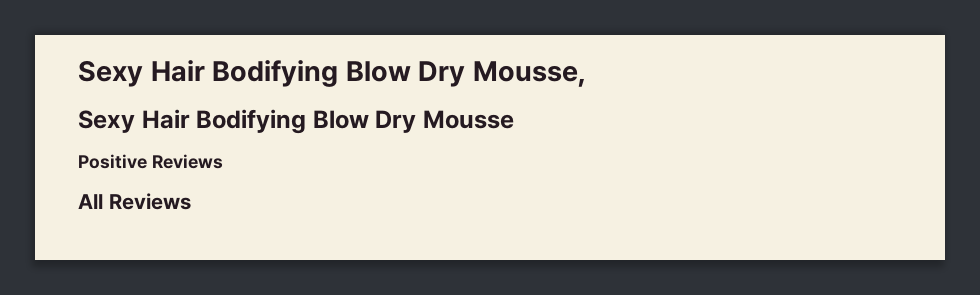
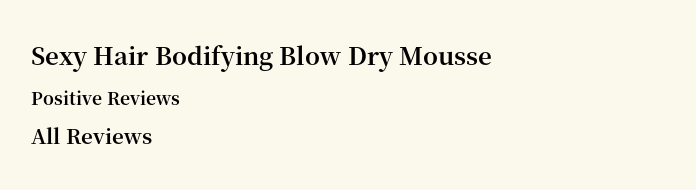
- Sexy Hair Bodifying Blow Dry Mousse,

